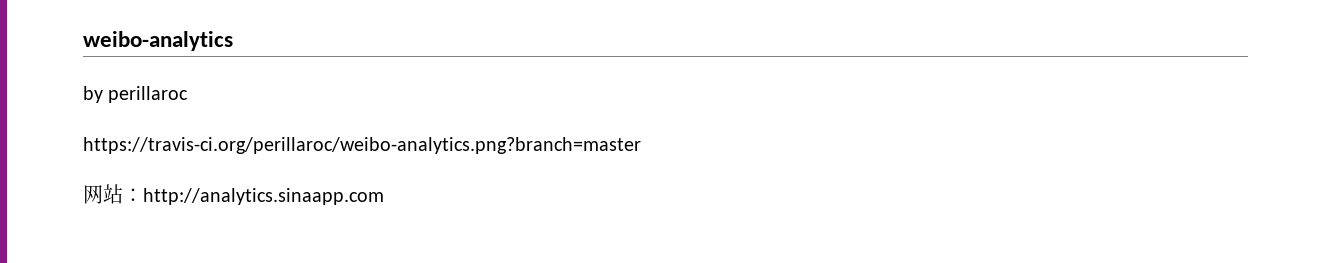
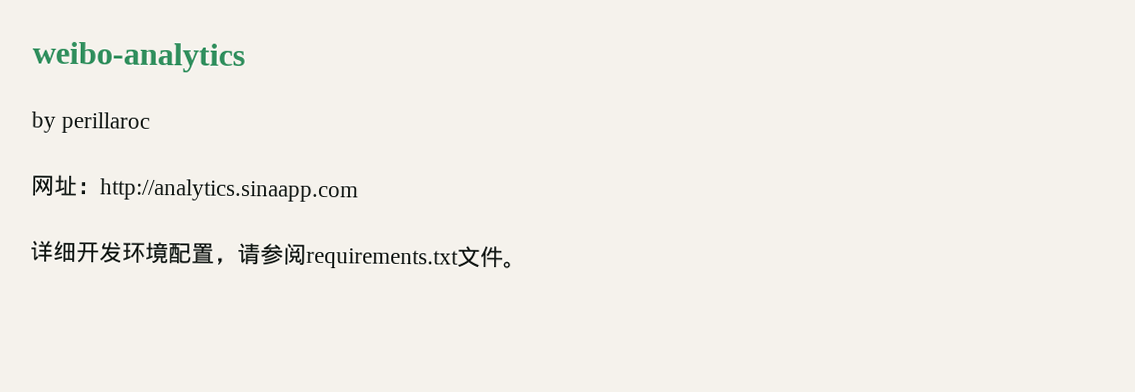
- https://travis-ci.org/perillaroc/weibo-analytics.png?branch=master
- 网站：http://analytics.sinaapp.com
+ 网址：http://analytics.sinaapp.com
+ 详细开发环境配置，请参阅requirements.txt文件。

